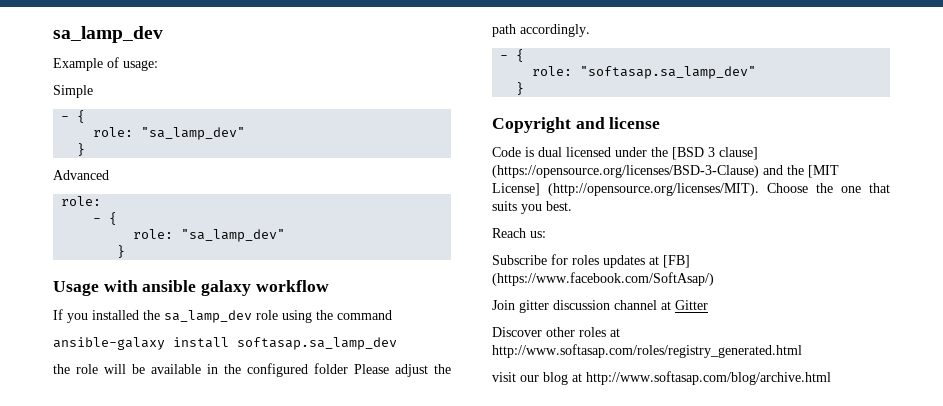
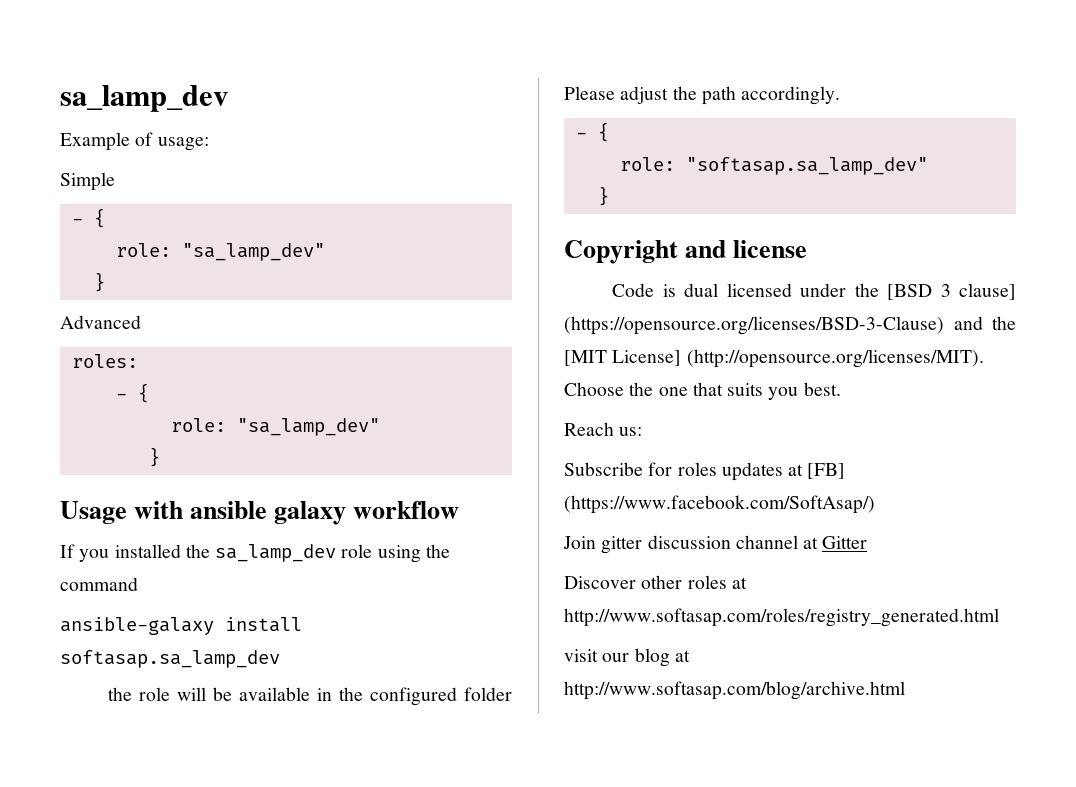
  Advanced
- role:
+ roles:

